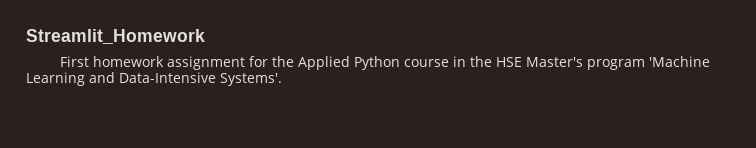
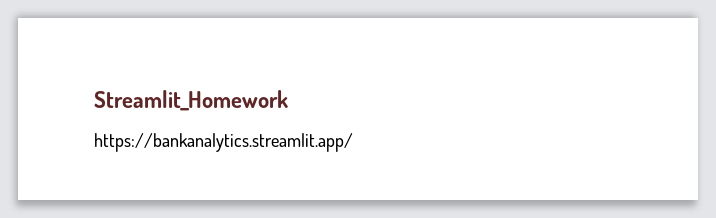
- First homework assignment for the Applied Python course in the HSE Master's program 'Machine Learning and Data-Intensive Systems'.
+ https://bankanalytics.streamlit.app/

